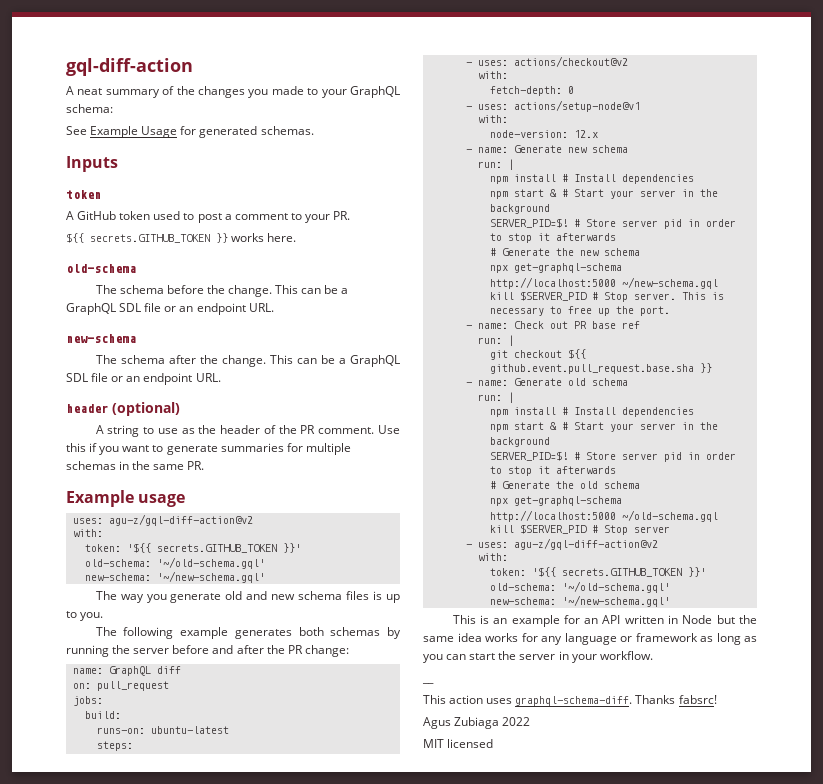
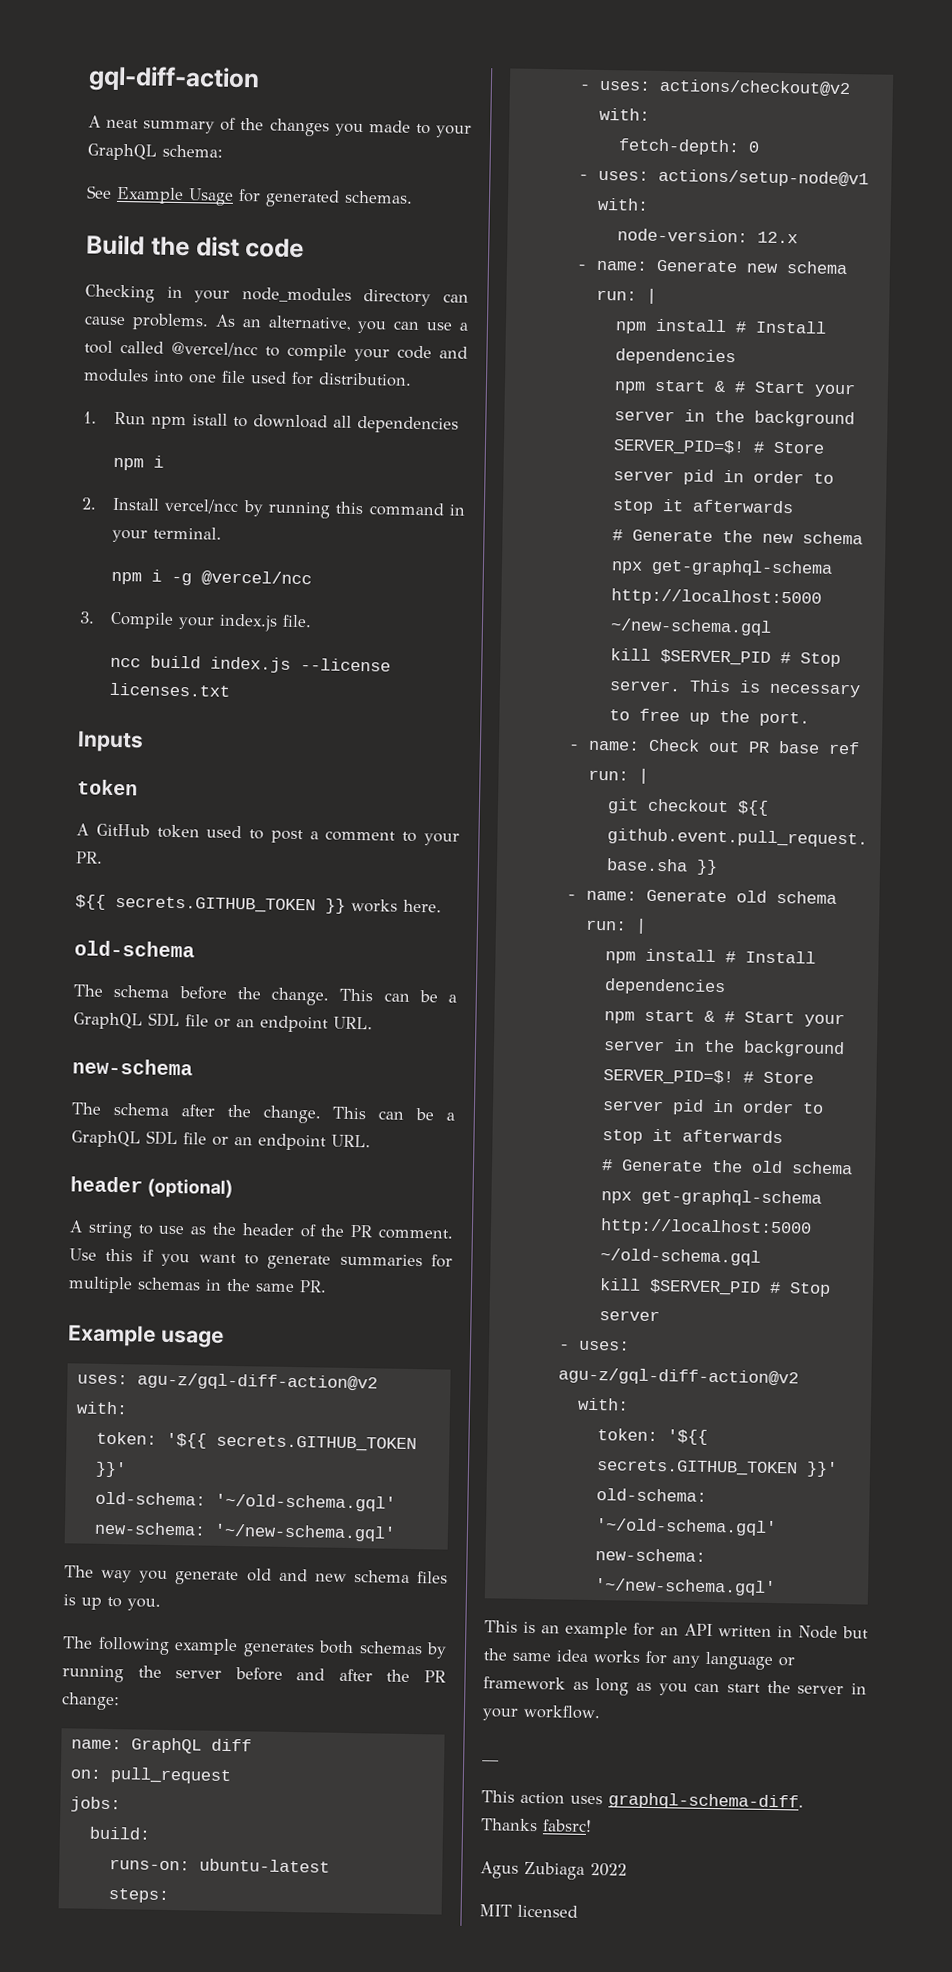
+ Build the dist code
+ Checking in your node_modules directory can cause problems. As an alternative, you can use a tool called @vercel/ncc to compile your code and modules into one file used for distribution.
+ 1. Run npm istall to download all dependencies
+ npm i
+ 2. Install vercel/ncc by running this command in your terminal.
+ npm i -g @vercel/ncc
+ 3. Compile your index.js file.
+ ncc build index.js --license licenses.txt

